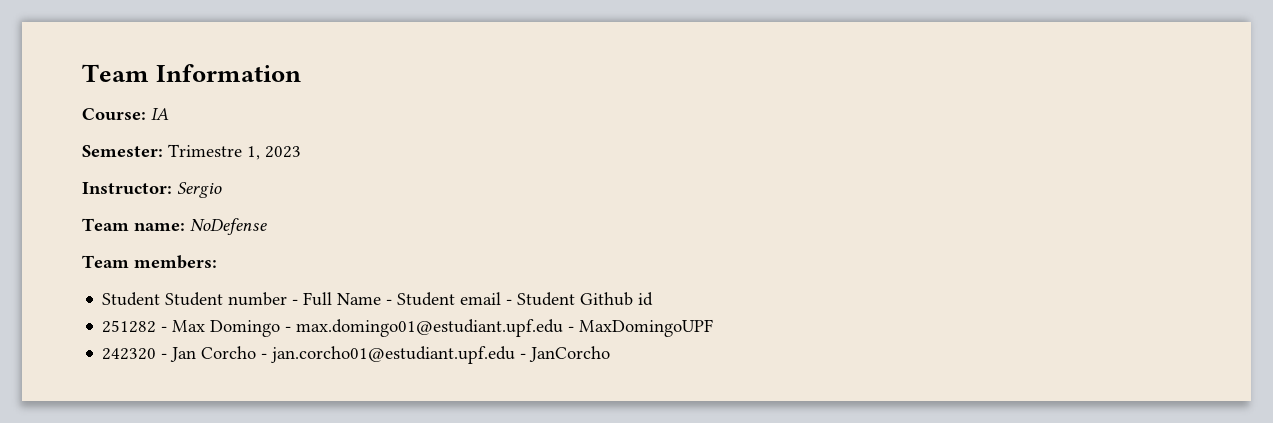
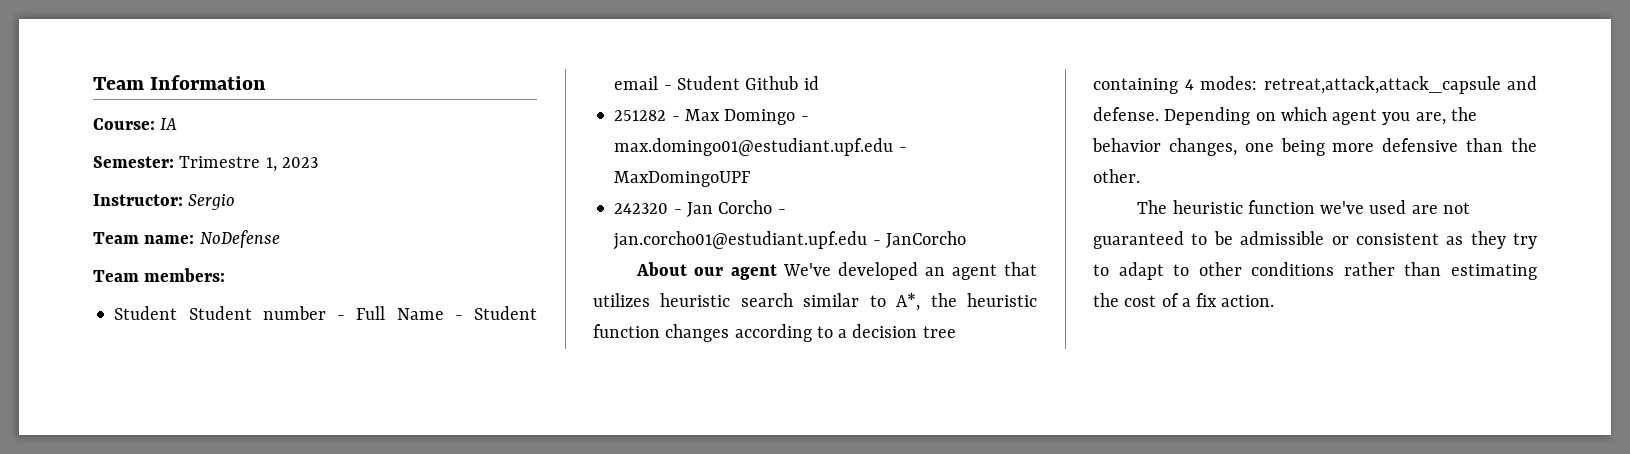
+ About our agent We've developed an agent that utilizes heuristic search similar to A*, the heuristic function changes according to a decision tree containing 4 modes: retreat,attack,attack_capsule and defense. Depending on which agent you are, the behavior changes, one being more defensive than the other.
+ The heuristic function we've used are not guaranteed to be admissible or consistent as they try to adapt to other conditions rather than estimating the cost of a fix action.

